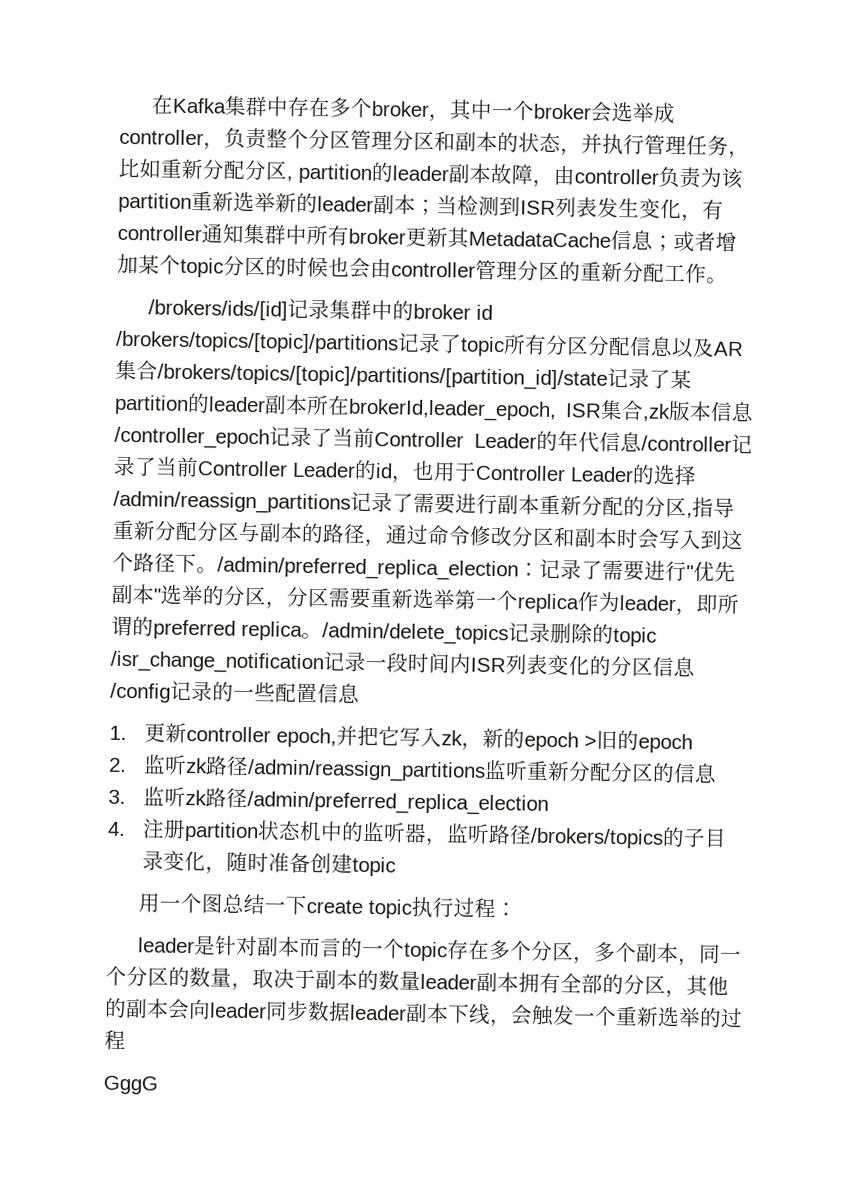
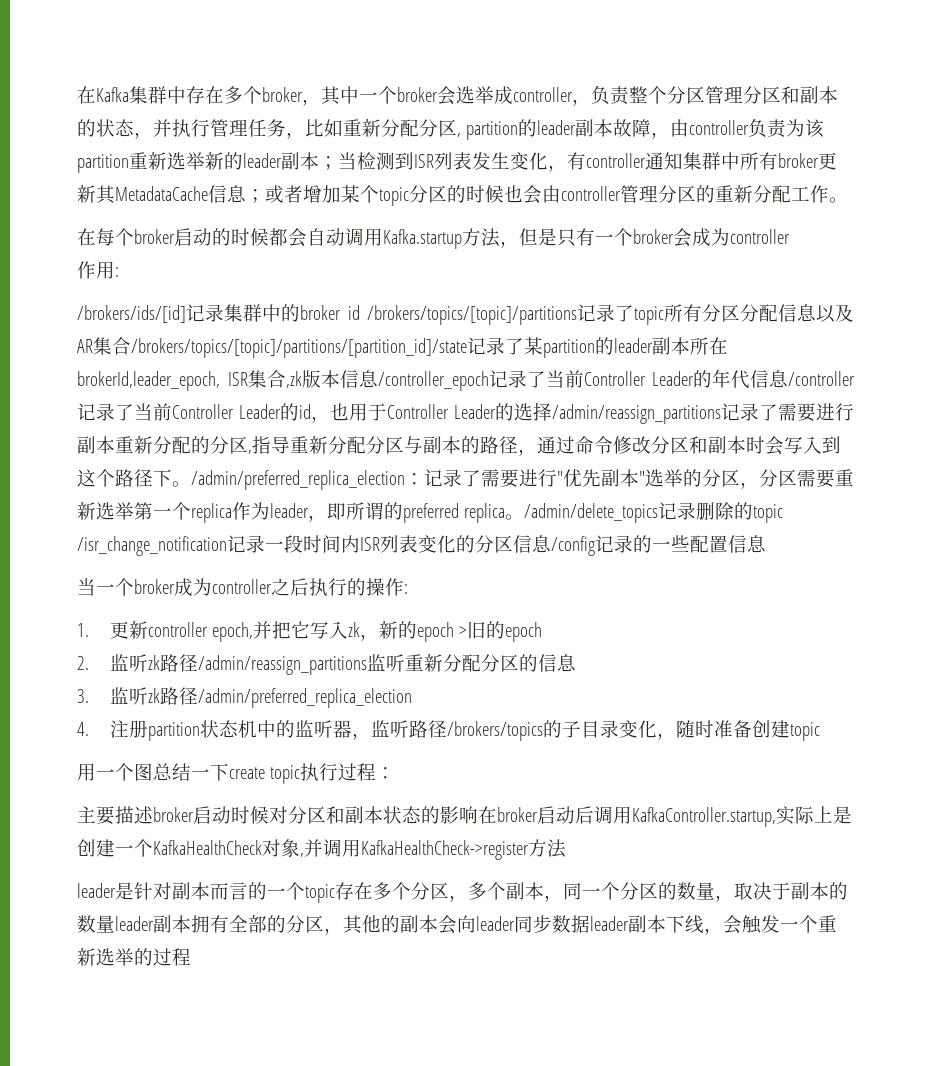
+ 在每个broker启动的时候都会自动调用Kafka.startup方法，但是只有一个broker会成为controller
+ 作用:
+ 当一个broker成为controller之后执行的操作:
+ 主要描述broker启动时候对分区和副本状态的影响在broker启动后调用KafkaController.startup,实际上是创建一个KafkaHealthCheck对象,并调用KafkaHealthCheck->register方法
- GggG

